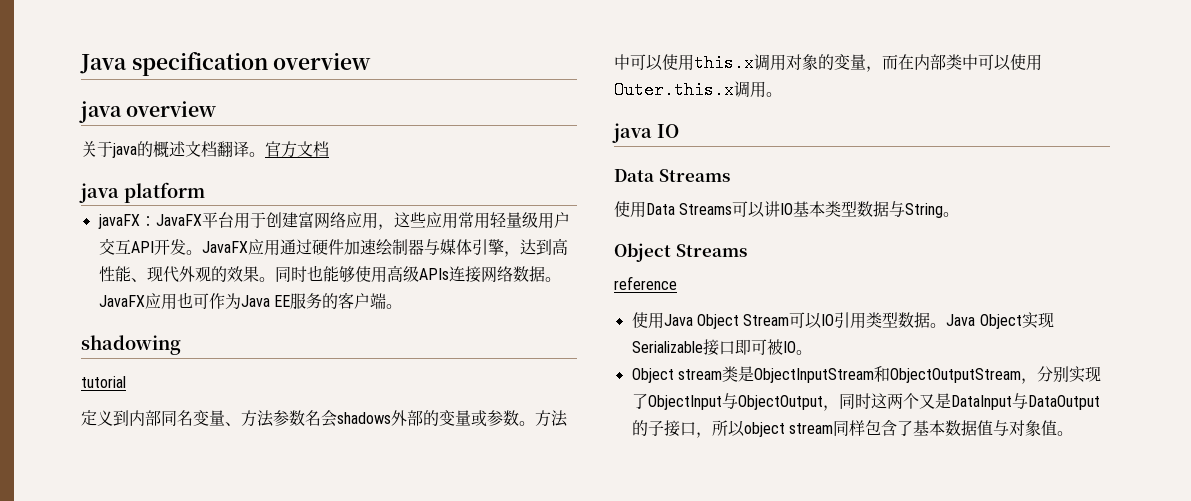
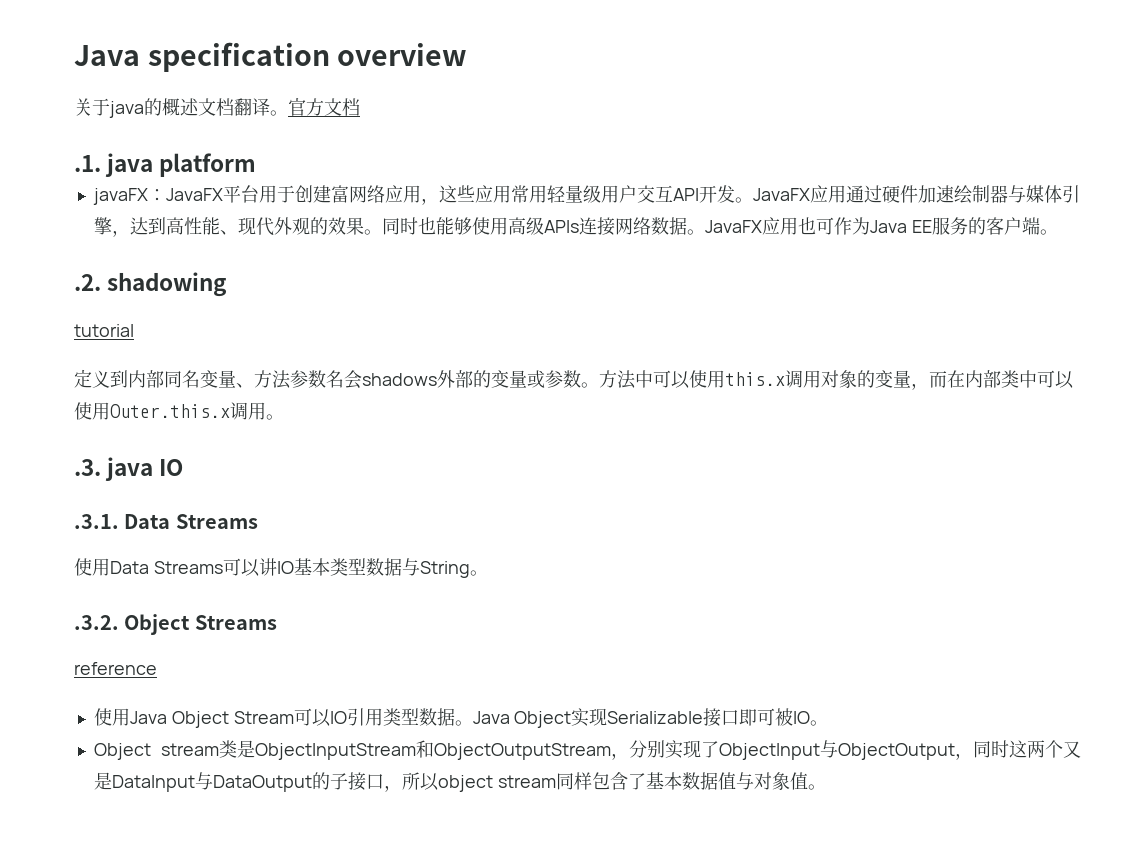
- java overview
- java platform
+ .1. java platform
- shadowing
+ .2. shadowing
- java IO
- Data Streams
+ .3. java IO
+ .3.1. Data Streams
- Object Streams
+ .3.2. Object Streams

